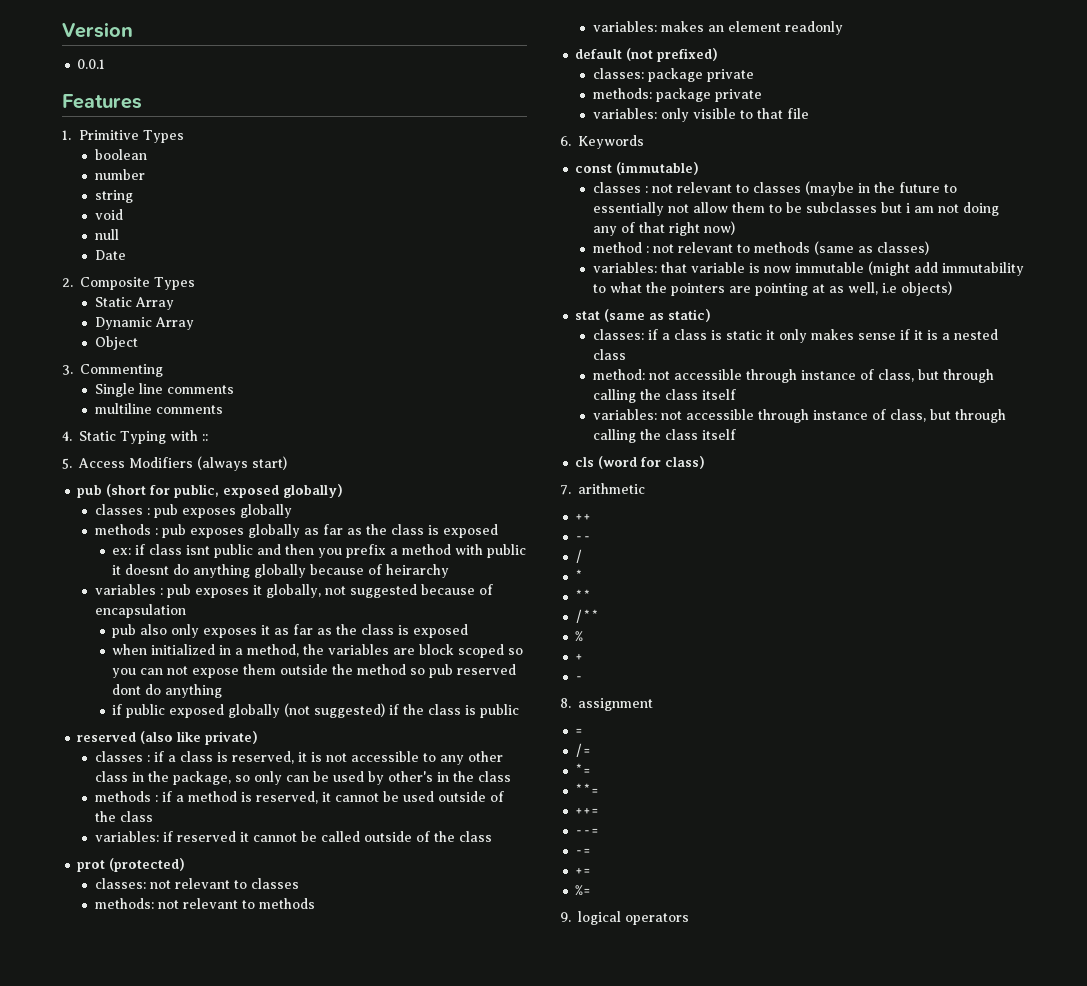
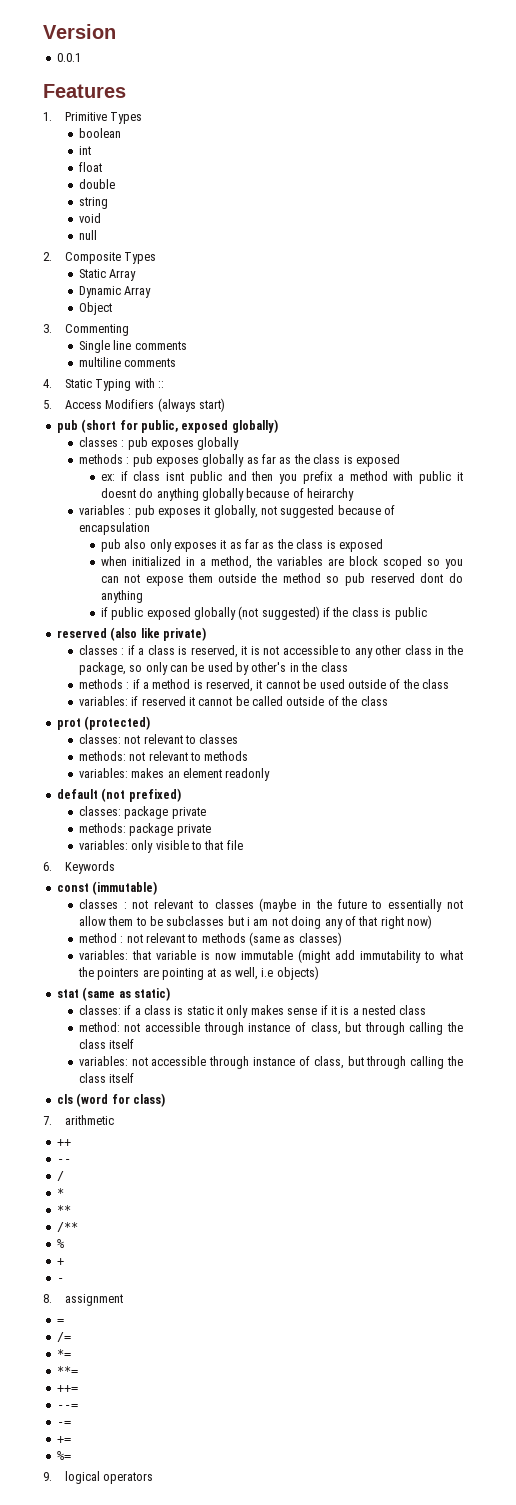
- number
+ int
+ float
+ double
- Date

